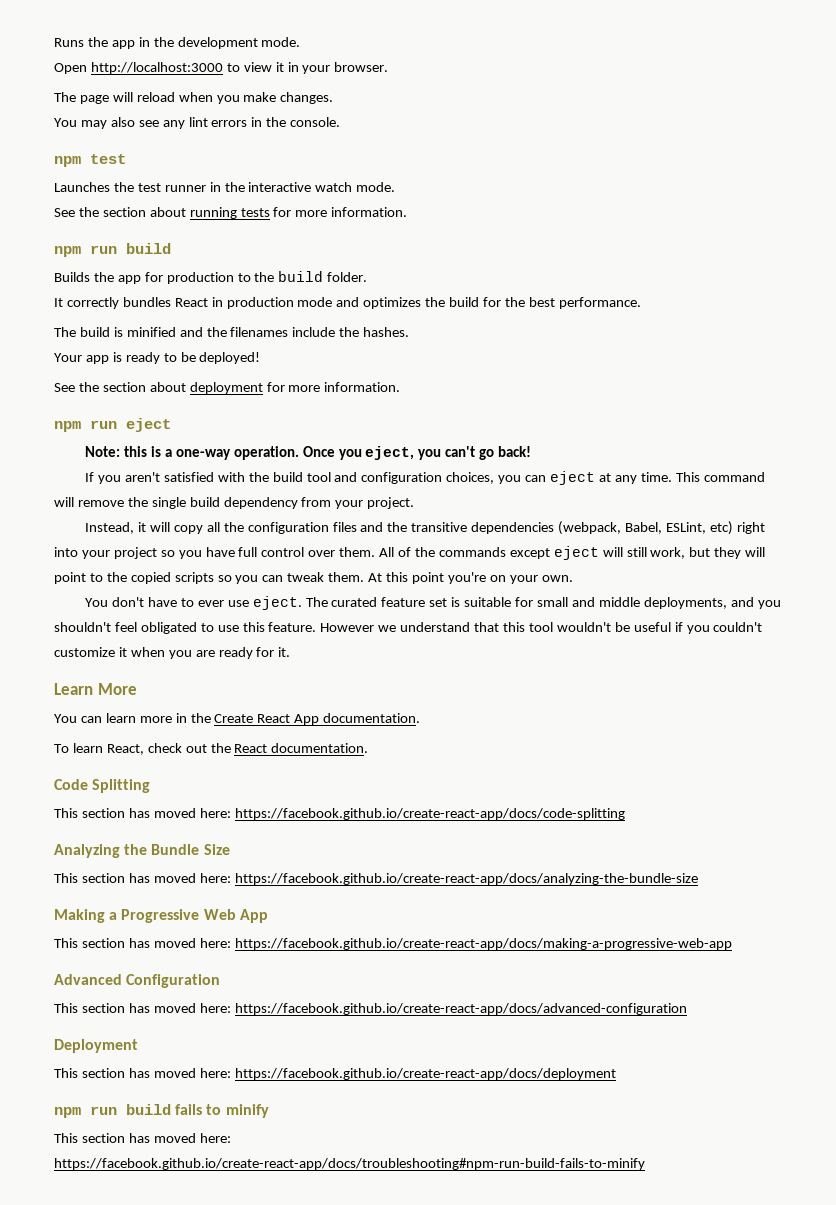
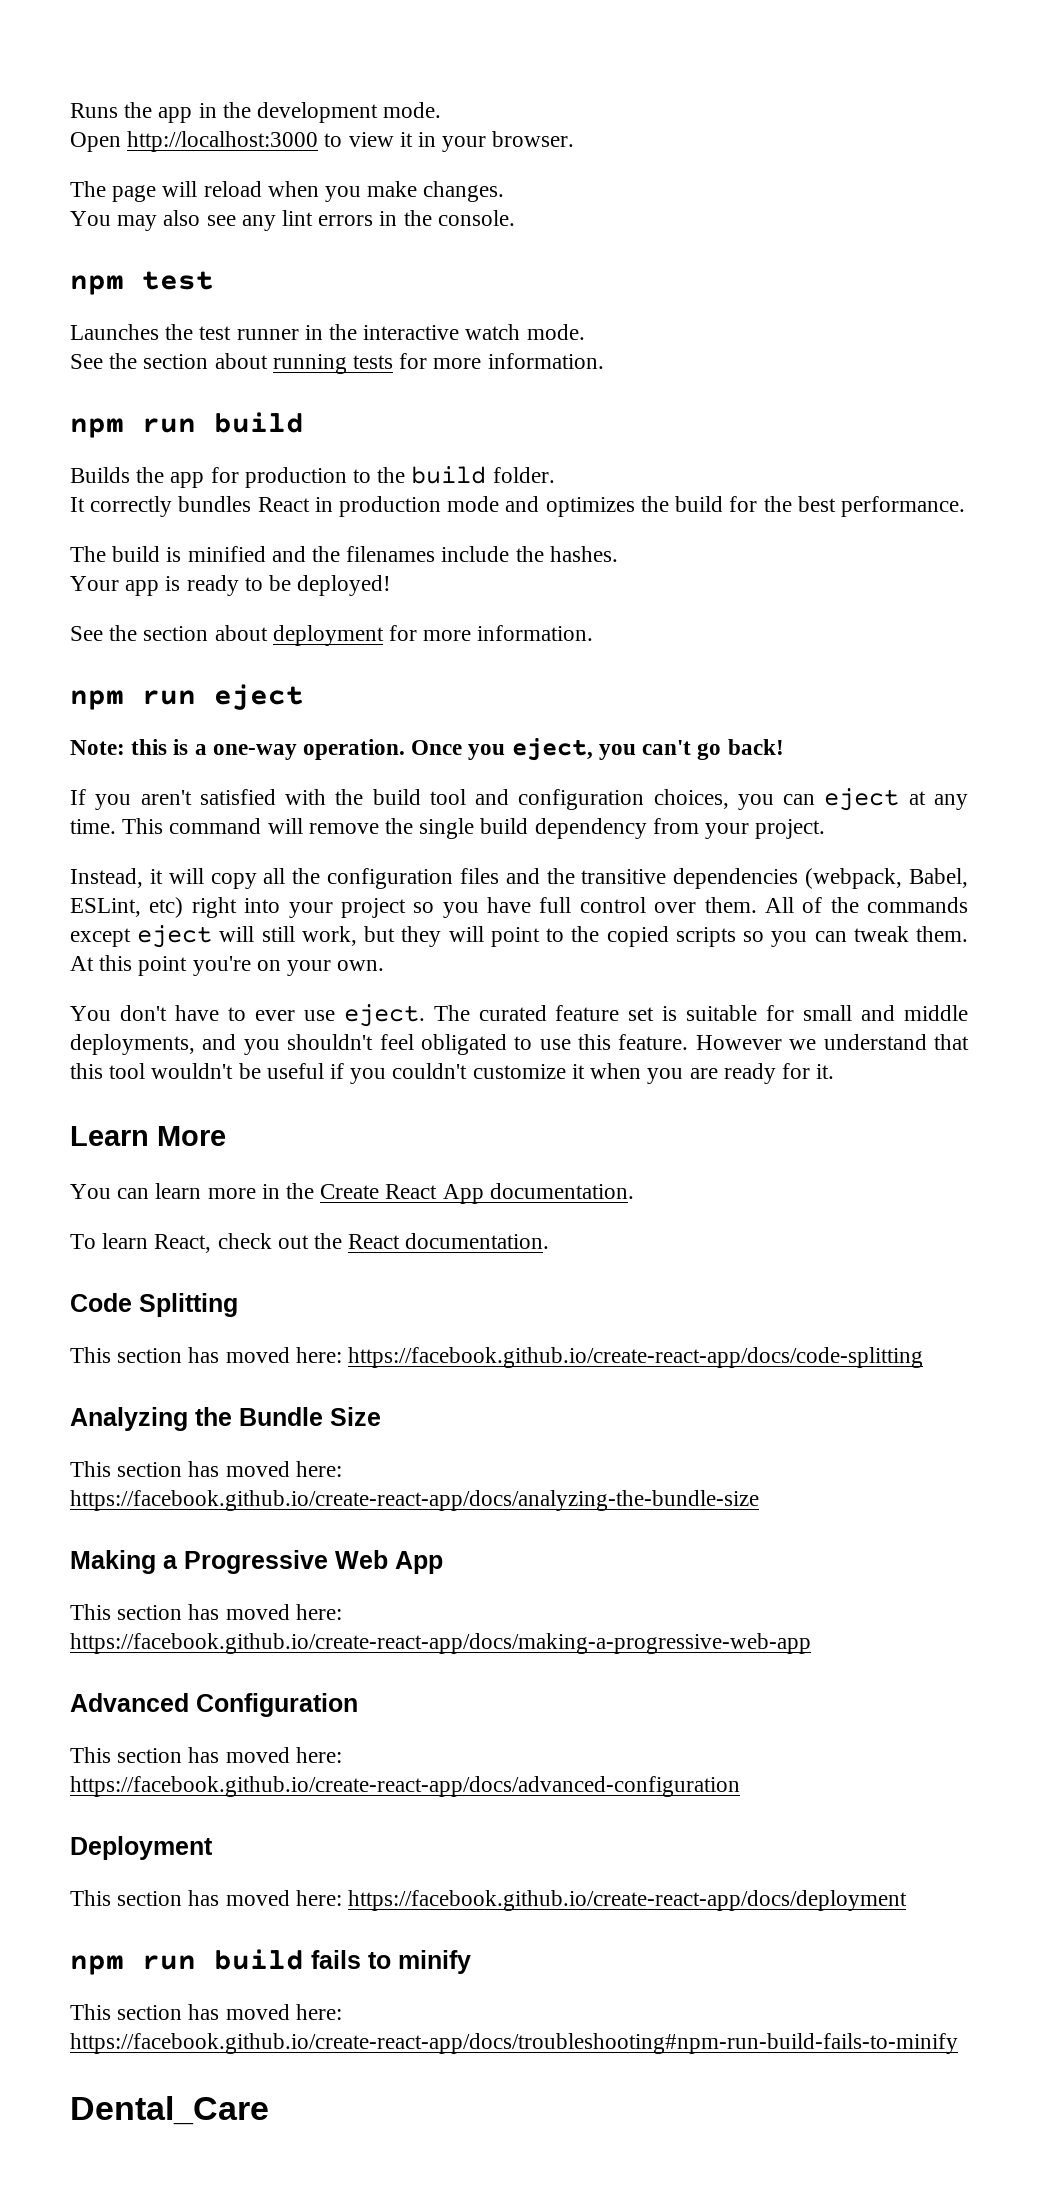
+ Dental_Care

